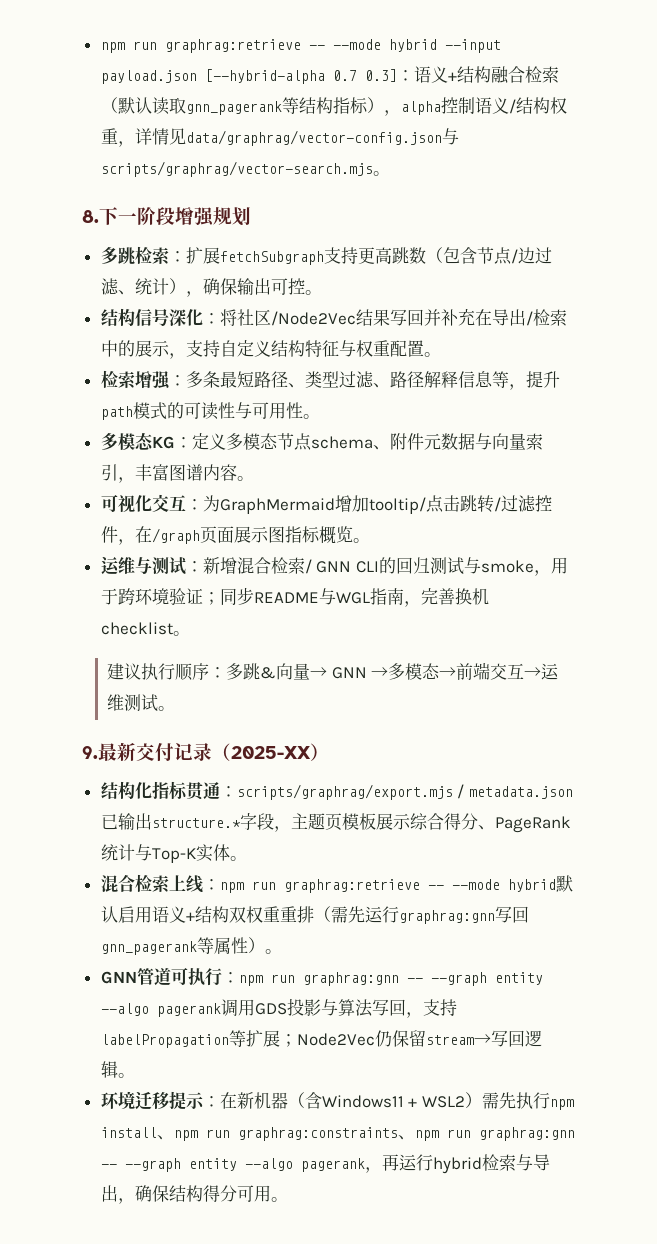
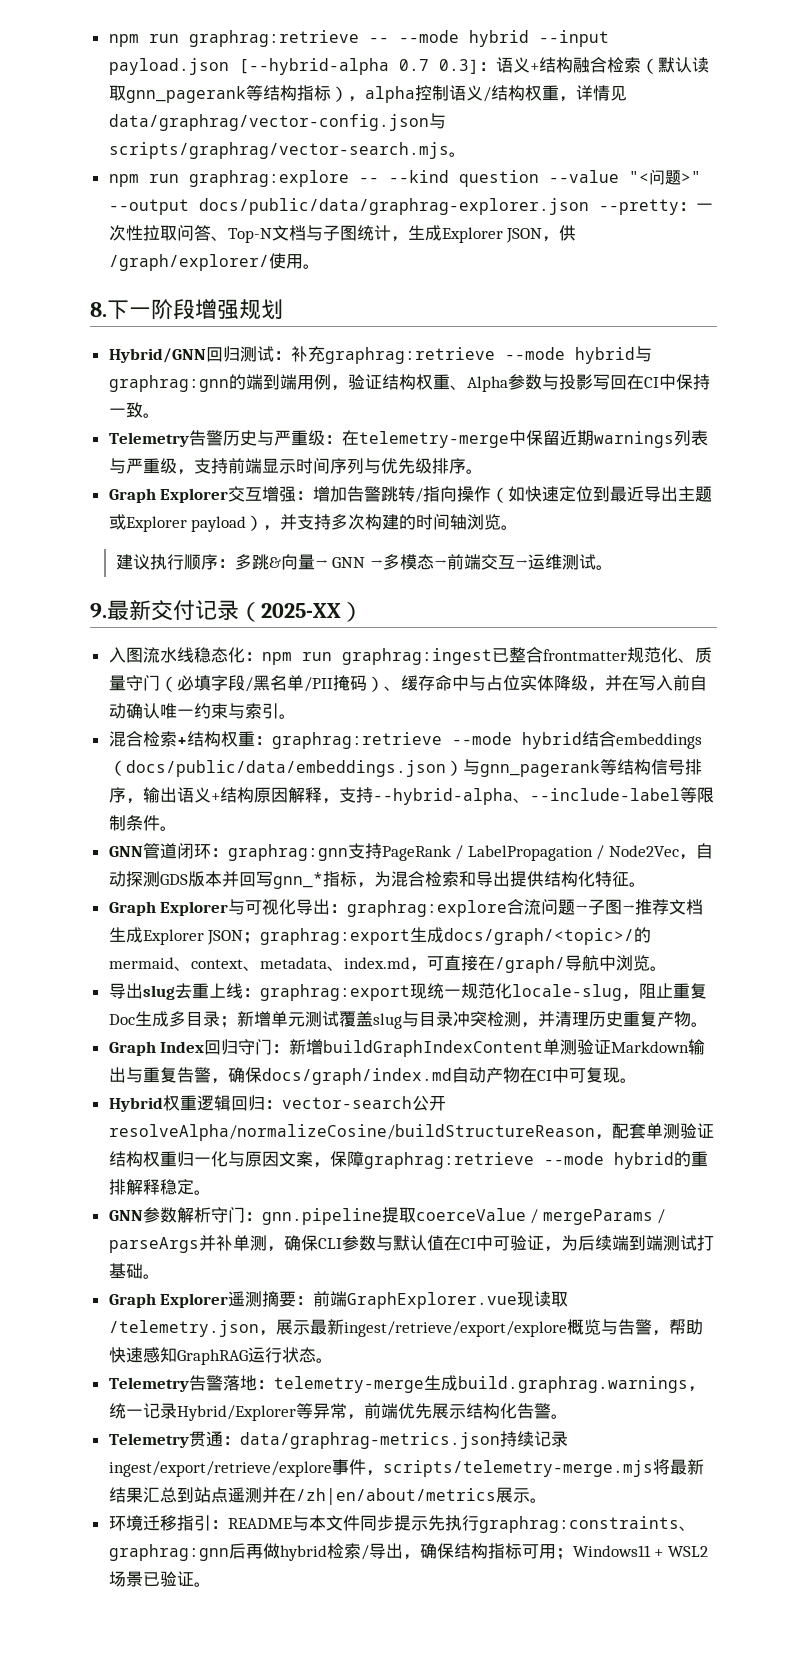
+ npm run graphrag:explore -- --kind question --value "<问题>" --output docs/public/data/graphrag-explorer.json --pretty：一次性拉取问答、Top-N文档与子图统计，生成Explorer JSON，供/graph/explorer/使用。
- 多跳检索：扩展fetchSubgraph支持更高跳数（包含节点/边过滤、统计），确保输出可控。
- 结构信号深化：将社区/Node2Vec结果写回并补充在导出/检索中的展示，支持自定义结构特征与权重配置。
- 检索增强：多条最短路径、类型过滤、路径解释信息等，提升path模式的可读性与可用性。
- 多模态KG：定义多模态节点schema、附件元数据与向量索引，丰富图谱内容。
- 可视化交互：为GraphMermaid增加tooltip/点击跳转/过滤控件，在/graph页面展示图指标概览。
- 运维与测试：新增混合检索/ GNN CLI的回归测试与smoke，用于跨环境验证；同步README与WGL指南，完善换机checklist。
+ Hybrid/GNN回归测试：补充graphrag:retrieve --mode hybrid与graphrag:gnn的端到端用例，验证结构权重、Alpha参数与投影写回在CI中保持一致。
+ Telemetry告警历史与严重级：在telemetry-merge中保留近期warnings列表与严重级，支持前端显示时间序列与优先级排序。
+ Graph Explorer交互增强：增加告警跳转/指向操作（如快速定位到最近导出主题或Explorer payload），并支持多次构建的时间轴浏览。
- 结构化指标贯通：scripts/graphrag/export.mjs / metadata.json已输出structure.*字段，主题页模板展示综合得分、PageRank统计与Top-K实体。
- 混合检索上线：npm run graphrag:retrieve -- --mode hybrid默认启用语义+结构双权重重排（需先运行graphrag:gnn写回gnn_pagerank等属性）。
- GNN管道可执行：npm run graphrag:gnn -- --graph entity --algo pagerank调用GDS投影与算法写回，支持labelPropagation等扩展；Node2Vec仍保留stream→写回逻辑。
- 环境迁移提示：在新机器（含Windows11 + WSL2）需先执行npm install、npm run graphrag:constraints、npm run graphrag:gnn -- --graph entity --algo pagerank，再运行hybrid检索与导出，确保结构得分可用。
+ 入图流水线稳态化：npm run graphrag:ingest已整合frontmatter规范化、质量守门（必填字段/黑名单/PII掩码）、缓存命中与占位实体降级，并在写入前自动确认唯一约束与索引。
+ 混合检索+结构权重：graphrag:retrieve --mode hybrid结合embeddings（docs/public/data/embeddings.json）与gnn_pagerank等结构信号排序，输出语义+结构原因解释，支持--hybrid-alpha、--include-label等限制条件。
+ GNN管道闭环：graphrag:gnn支持PageRank / LabelPropagation / Node2Vec，自动探测GDS版本并回写gnn_*指标，为混合检索和导出提供结构化特征。
+ Graph Explorer与可视化导出：graphrag:explore合流问题→子图→推荐文档生成Explorer JSON；graphrag:export生成docs/graph/<topic>/的mermaid、context、metadata、index.md，可直接在/graph/导航中浏览。
+ 导出slug去重上线：graphrag:export现统一规范化locale-slug，阻止重复Doc生成多目录；新增单元测试覆盖slug与目录冲突检测，并清理历史重复产物。
+ Graph Index回归守门：新增buildGraphIndexContent单测验证Markdown输出与重复告警，确保docs/graph/index.md自动产物在CI中可复现。
+ Hybrid权重逻辑回归：vector-search公开resolveAlpha/normalizeCosine/buildStructureReason，配套单测验证结构权重归一化与原因文案，保障graphrag:retrieve --mode hybrid的重排解释稳定。
+ GNN参数解析守门：gnn.pipeline提取coerceValue / mergeParams / parseArgs并补单测，确保CLI参数与默认值在CI中可验证，为后续端到端测试打基础。
+ Graph Explorer遥测摘要：前端GraphExplorer.vue现读取/telemetry.json，展示最新ingest/retrieve/export/explore概览与告警，帮助快速感知GraphRAG运行状态。
+ Telemetry告警落地：telemetry-merge生成build.graphrag.warnings，统一记录Hybrid/Explorer等异常，前端优先展示结构化告警。
+ Telemetry贯通：data/graphrag-metrics.json持续记录ingest/export/retrieve/explore事件，scripts/telemetry-merge.mjs将最新结果汇总到站点遥测并在/zh|en/about/metrics展示。
+ 环境迁移指引：README与本文件同步提示先执行graphrag:constraints、graphrag:gnn后再做hybrid检索/导出，确保结构指标可用；Windows11 + WSL2场景已验证。

